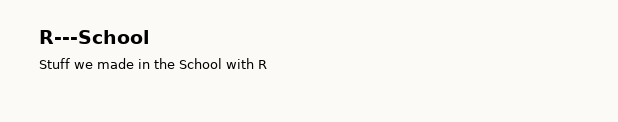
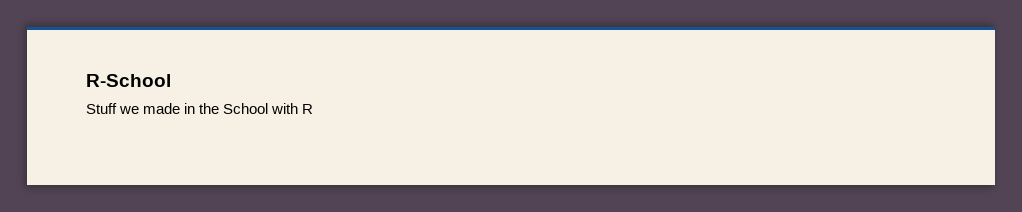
- R---School
+ R-School

